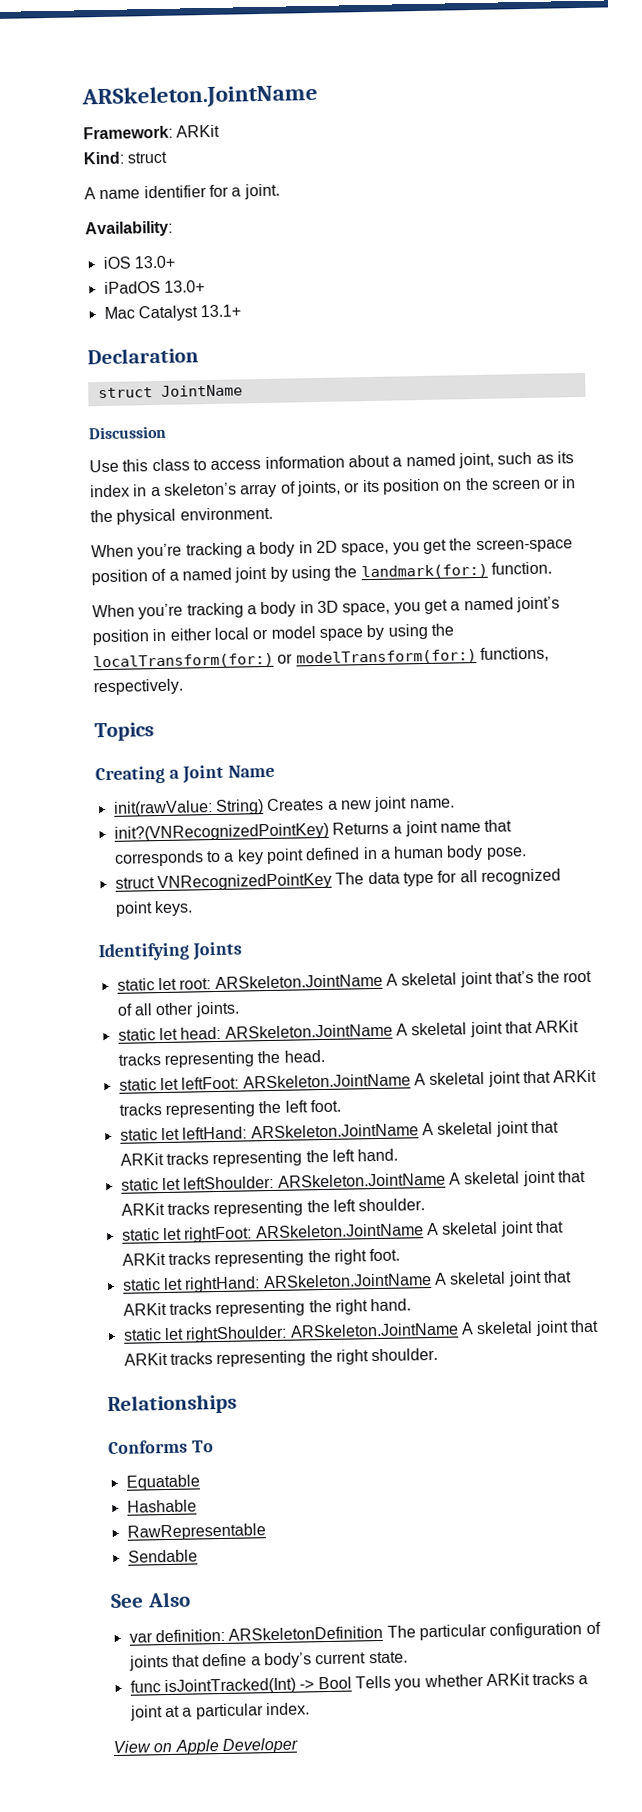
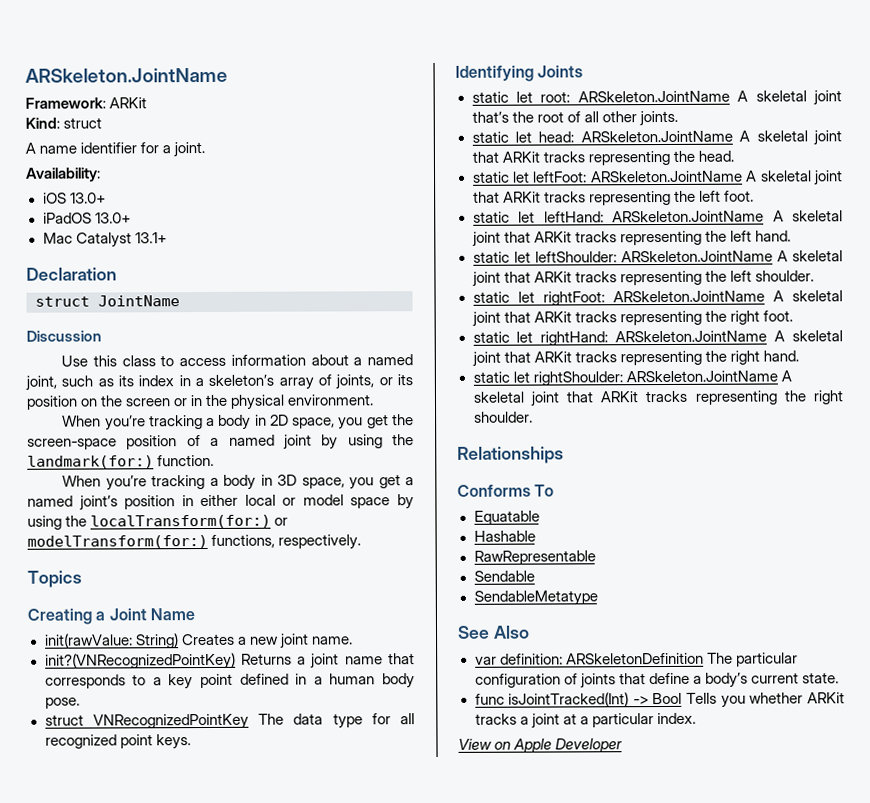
+ SendableMetatype

